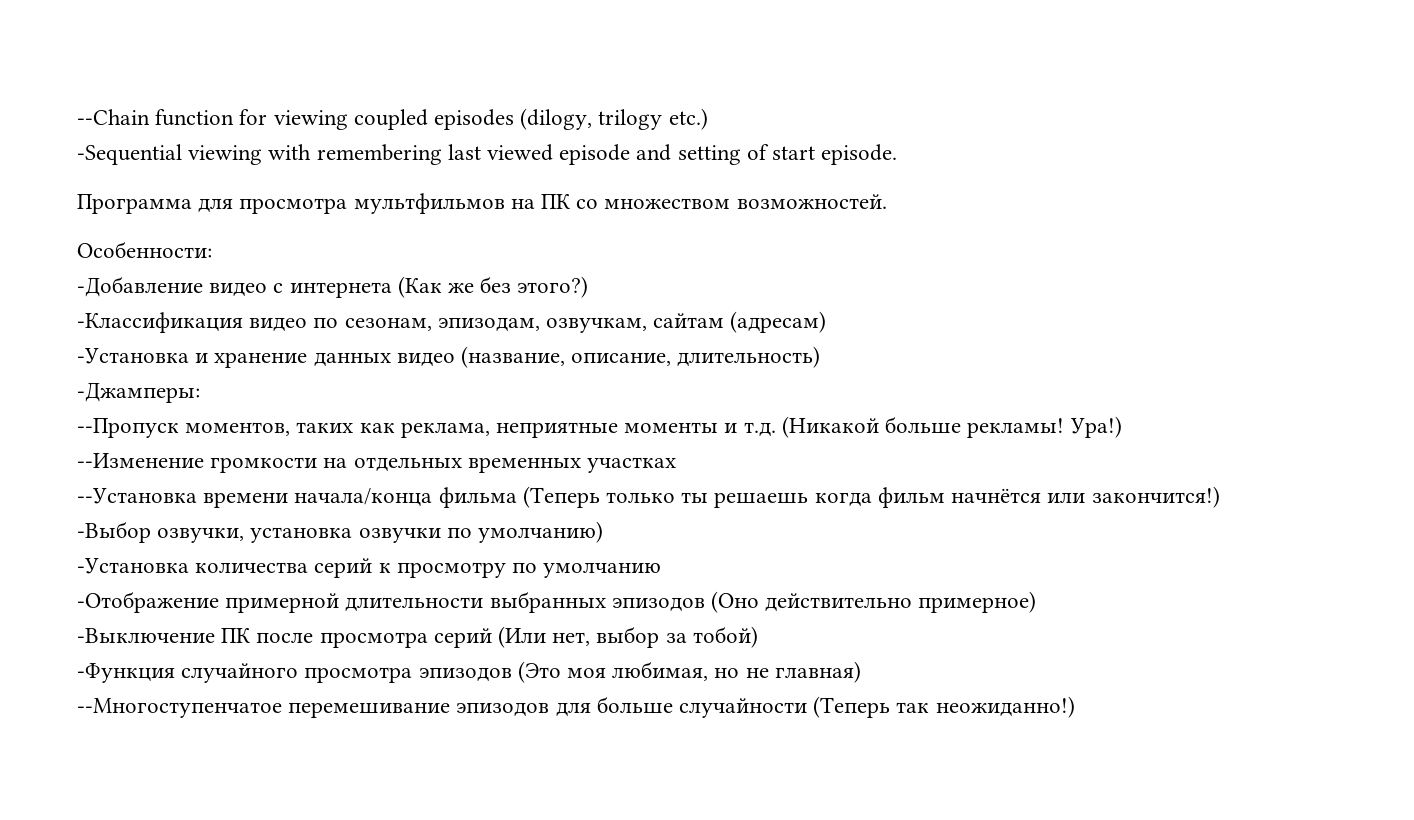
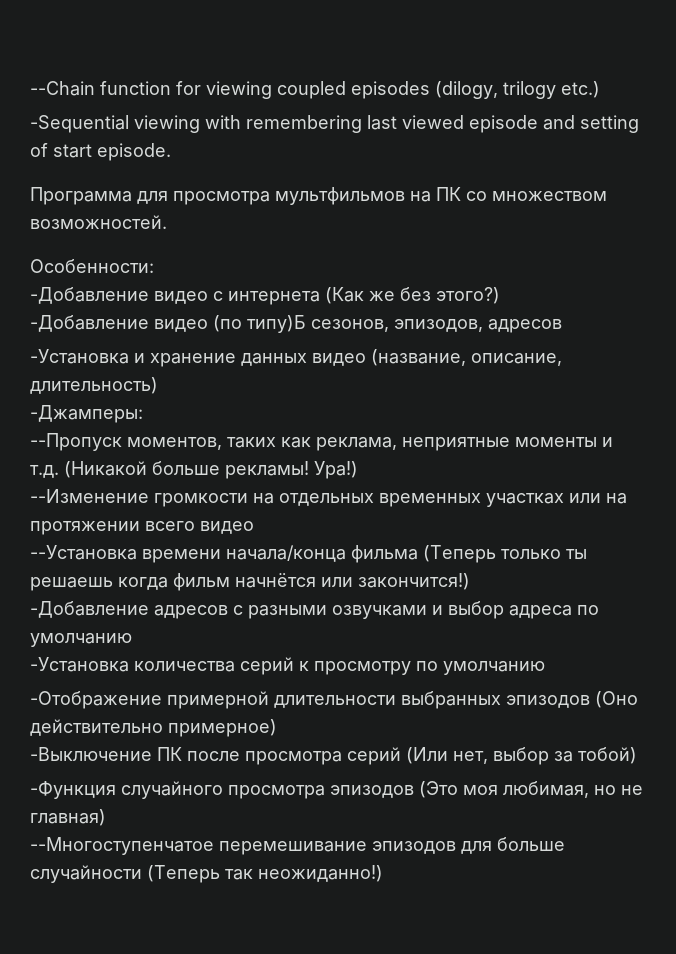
- -Классификация видео по сезонам, эпизодам, озвучкам, сайтам (адресам)
+ -Добавление видео (по типу)Б сезонов, эпизодов, адресов
- --Изменение громкости на отдельных временных участках
+ --Изменение громкости на отдельных временных участках или на протяжении всего видео
- -Выбор озвучки, установка озвучки по умолчанию)
+ -Добавление адресов с разными озвучками и выбор адреса по умолчанию

